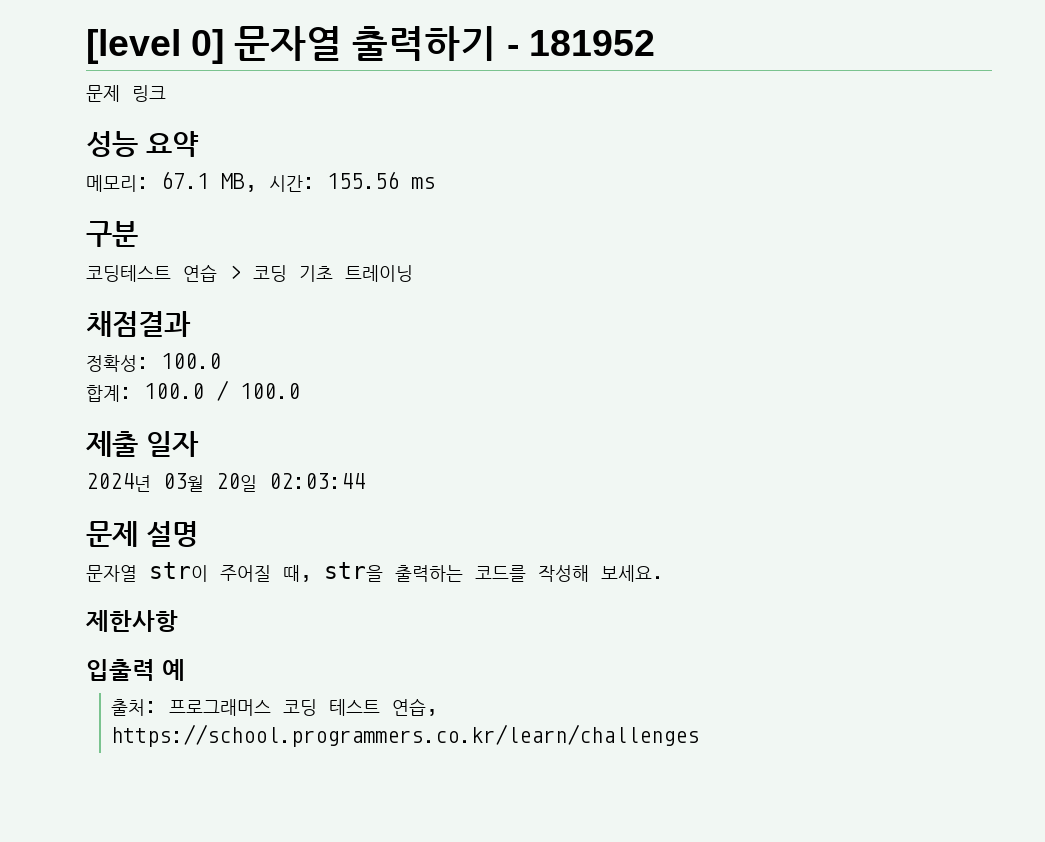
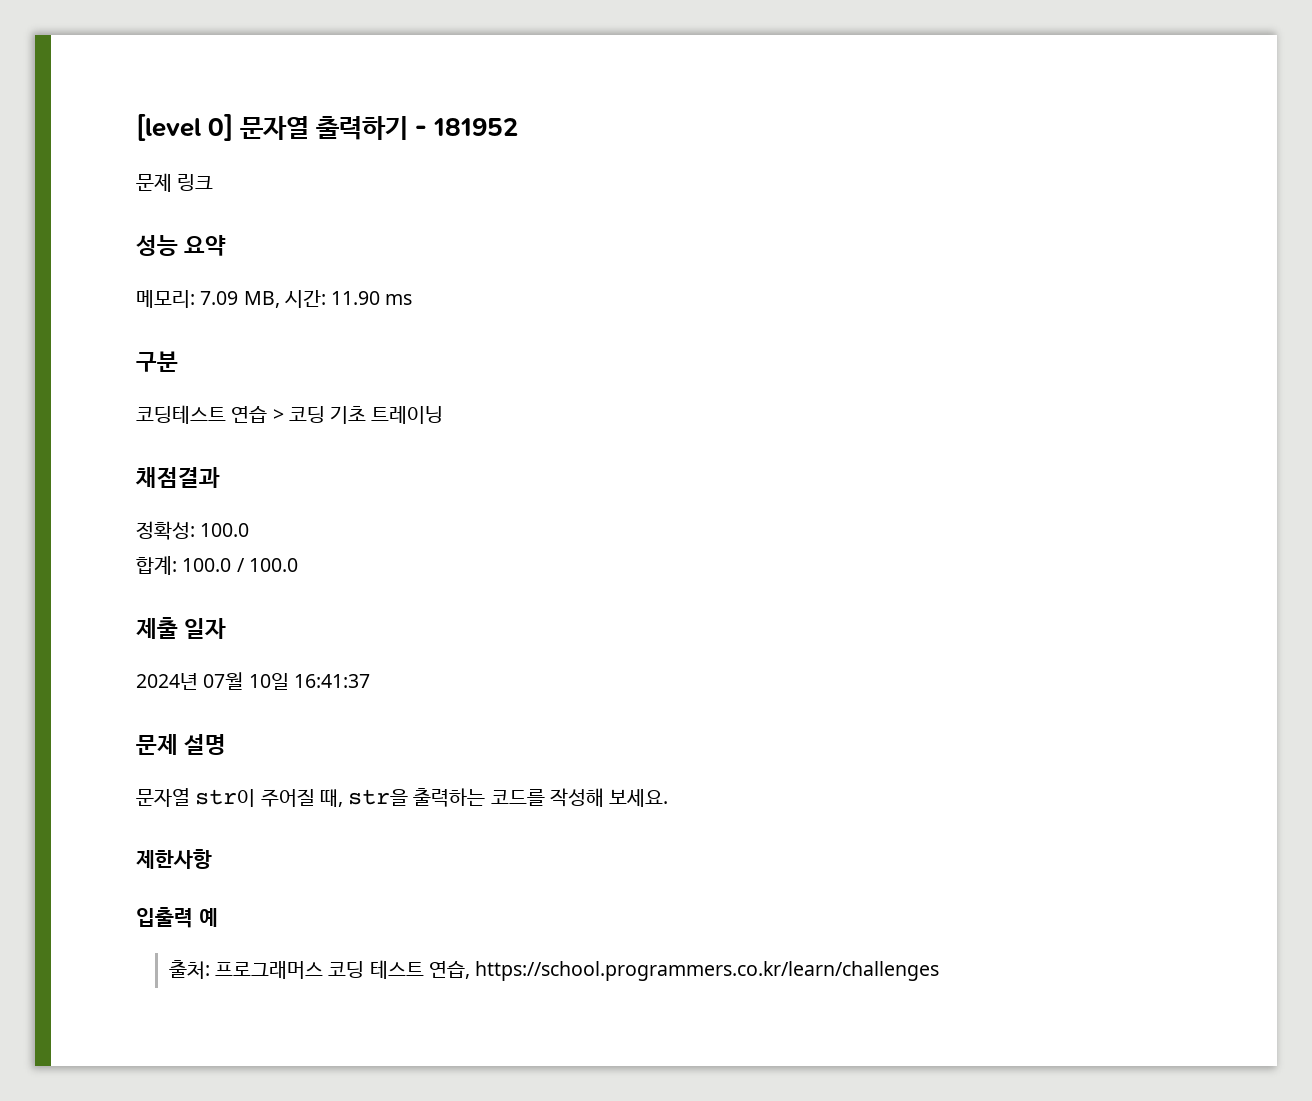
- 메모리: 67.1 MB, 시간: 155.56 ms
+ 메모리: 7.09 MB, 시간: 11.90 ms
- 2024년 03월 20일 02:03:44
+ 2024년 07월 10일 16:41:37

